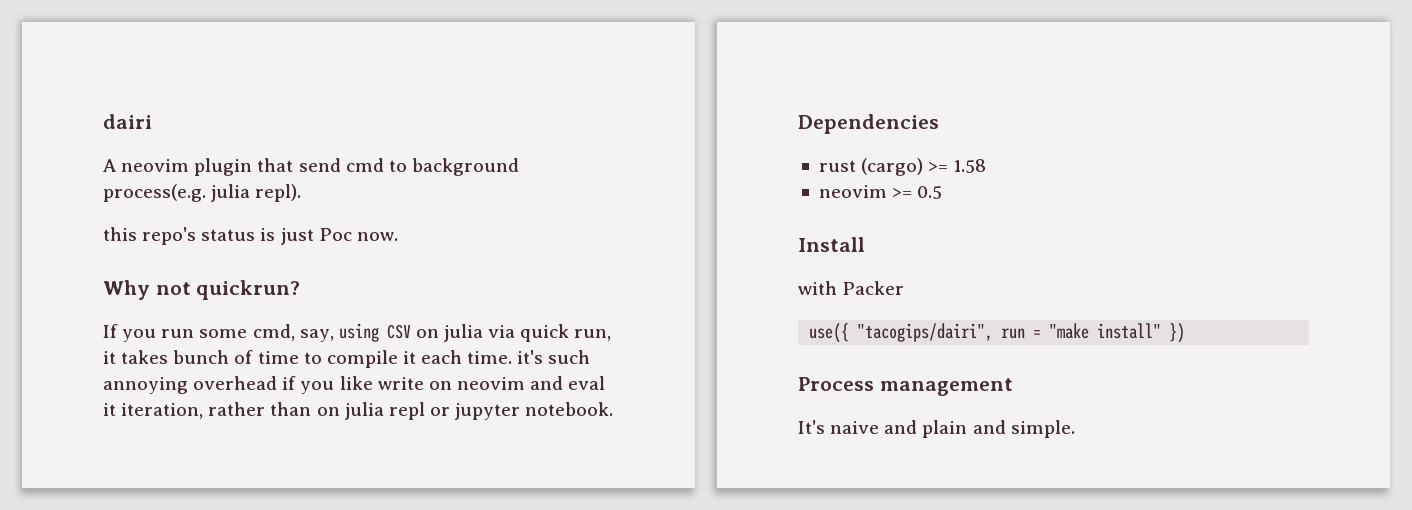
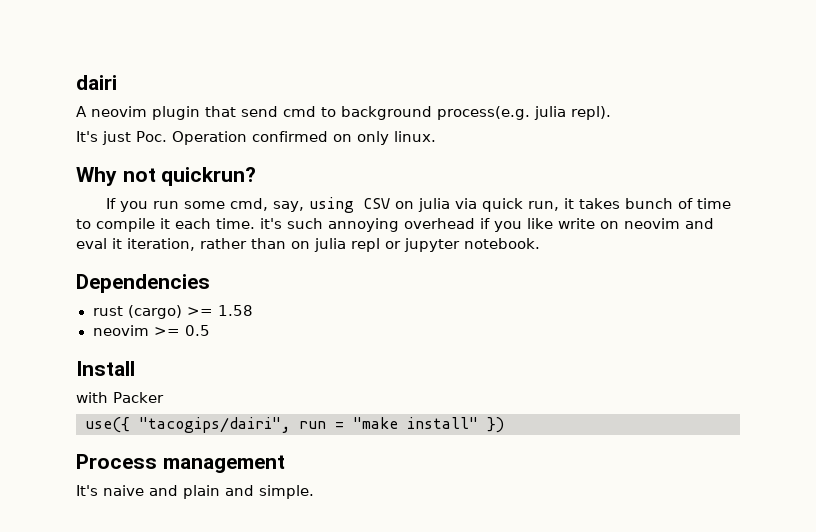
- this repo's status is just Poc now.
+ It's just Poc. Operation confirmed on only linux.

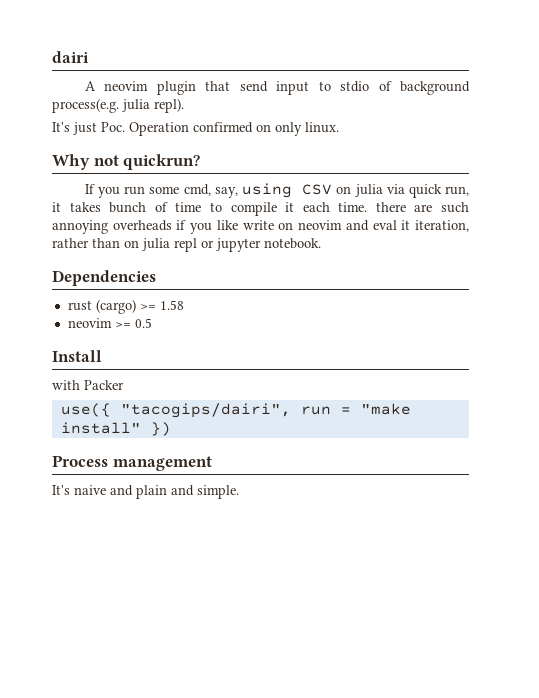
- A neovim plugin that send cmd to background process(e.g. julia repl).
+ A neovim plugin that send input to stdio of background process(e.g. julia repl).
- If you run some cmd, say, using CSV on julia via quick run, it takes bunch of time to compile it each time. it's such annoying overhead if you like write on neovim and eval it iteration, rather than on julia repl or jupyter notebook.
+ If you run some cmd, say, using CSV on julia via quick run, it takes bunch of time to compile it each time. there are such annoying overheads if you like write on neovim and eval it iteration, rather than on julia repl or jupyter notebook.

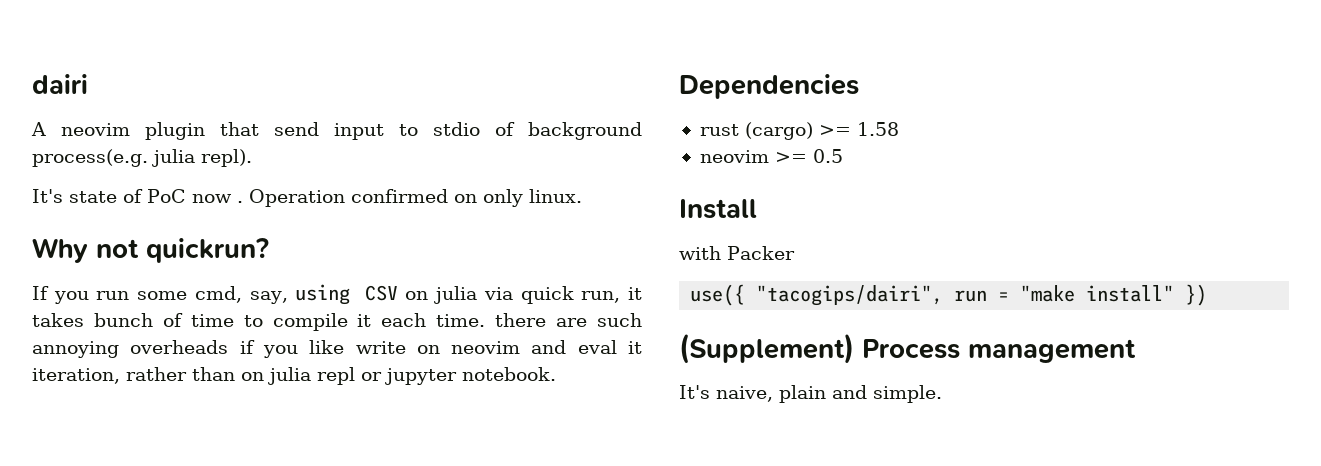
- It's just Poc. Operation confirmed on only linux.
+ It's state of PoC now . Operation confirmed on only linux.
- Process management
+ (Supplement) Process management
- It's naive and plain and simple.
+ It's naive, plain and simple.

